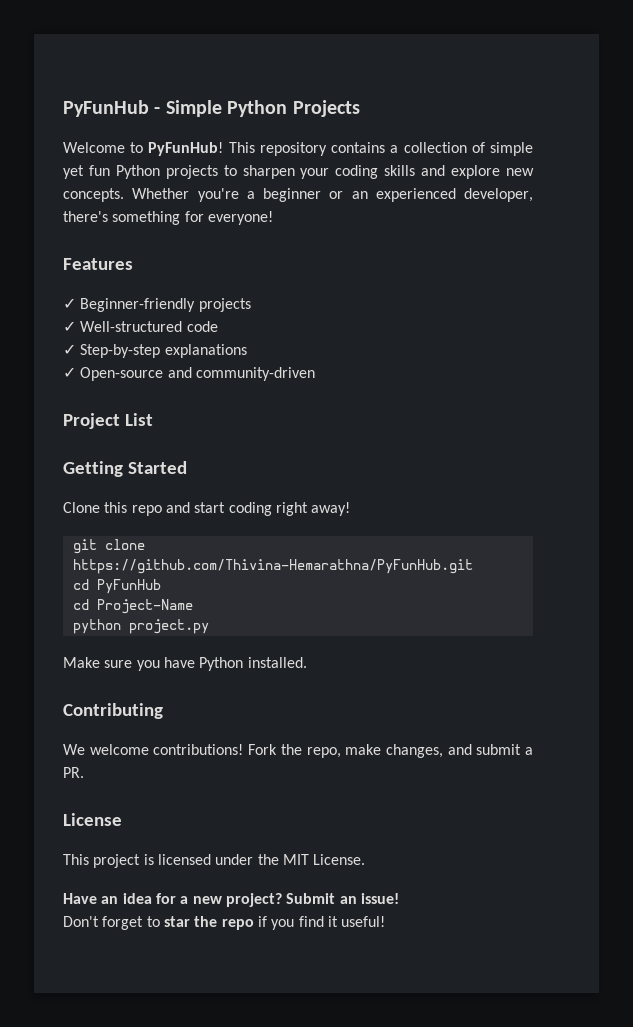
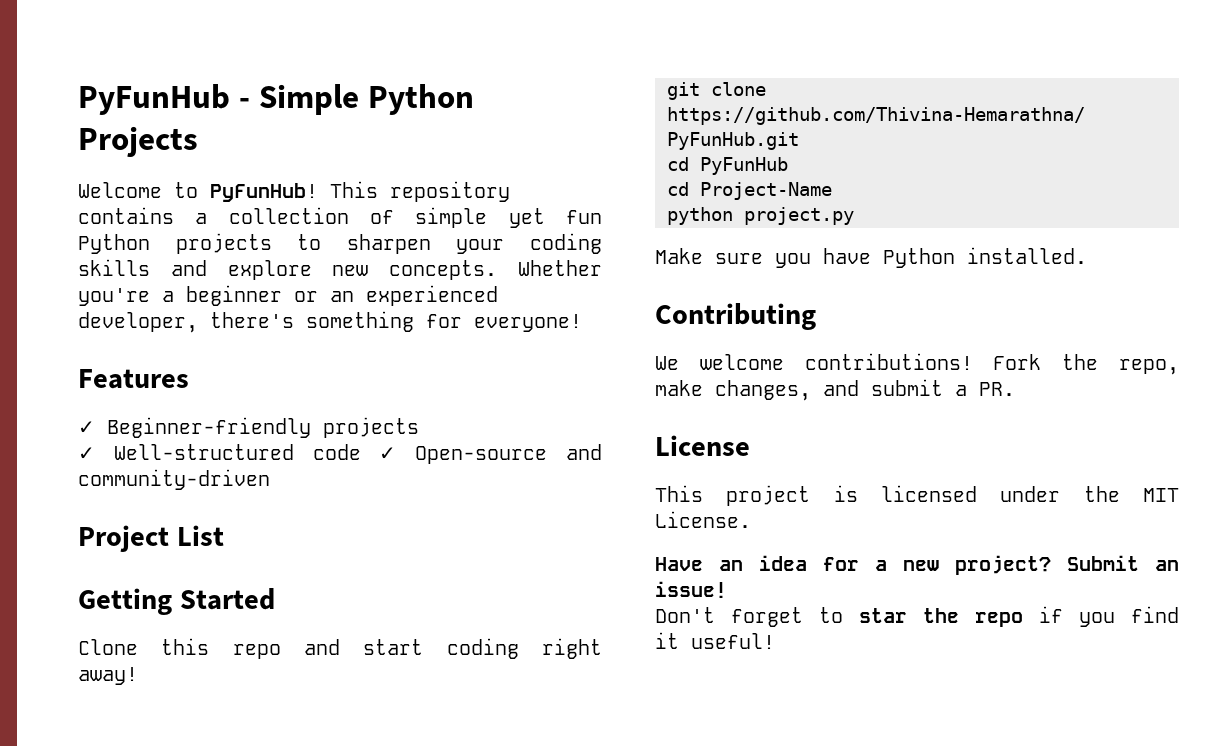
- ✓ Well-structured code
- ✓ Step-by-step explanations
- ✓ Open-source and community-driven
+ ✓ Well-structured code ✓ Open-source and community-driven

